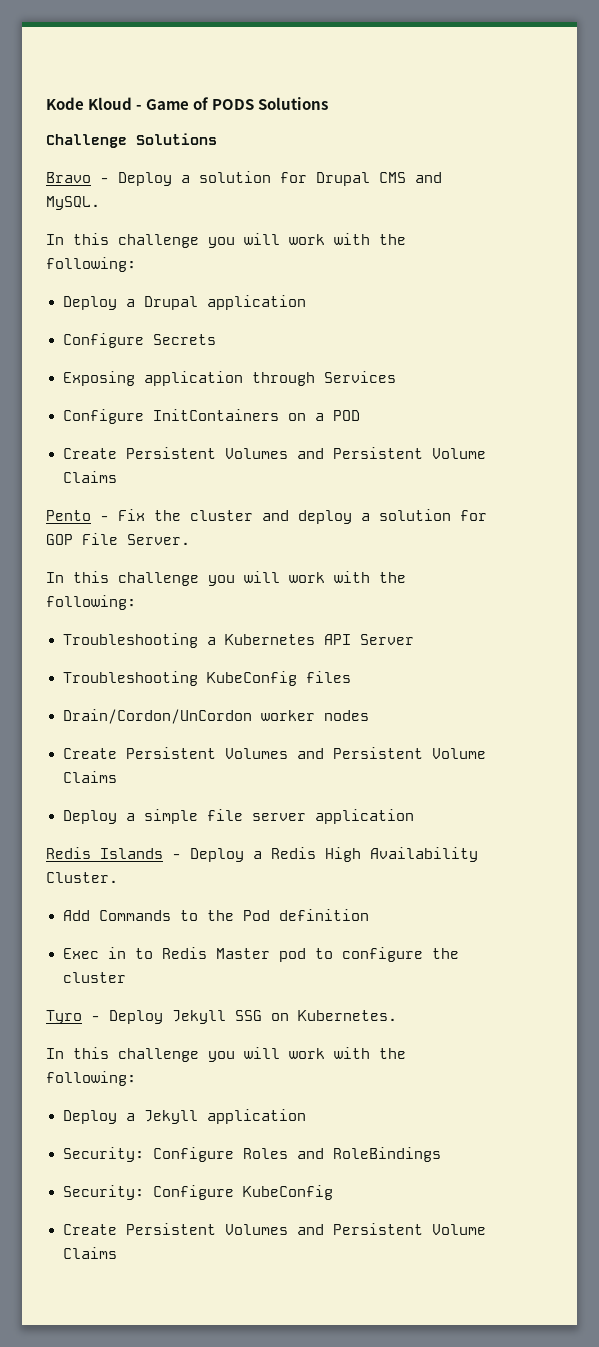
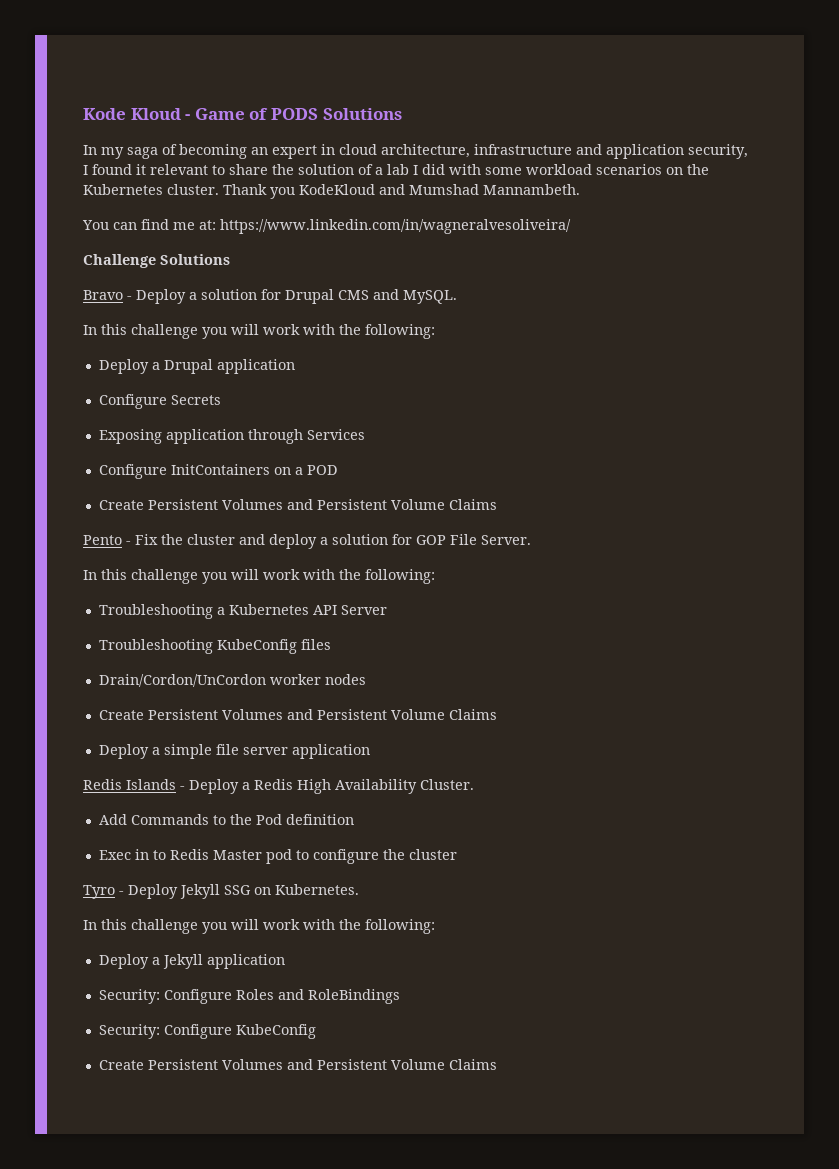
+ In my saga of becoming an expert in cloud architecture, infrastructure and application security, I found it relevant to share the solution of a lab I did with some workload scenarios on the Kubernetes cluster. Thank you KodeKloud and Mumshad Mannambeth.
+ You can find me at: https://www.linkedin.com/in/wagneralvesoliveira/

